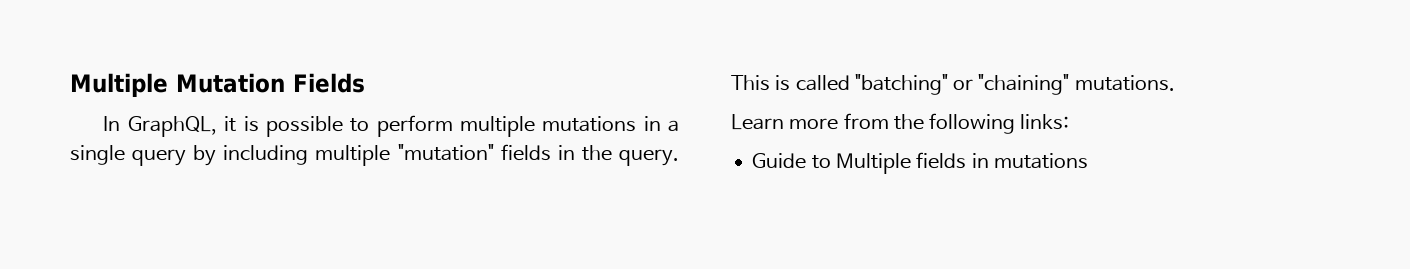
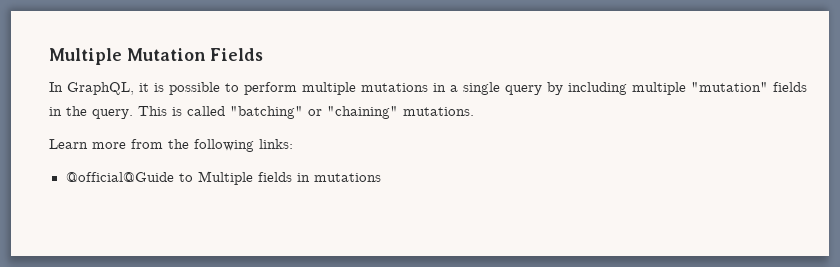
- Guide to Multiple fields in mutations
+ @official@Guide to Multiple fields in mutations

